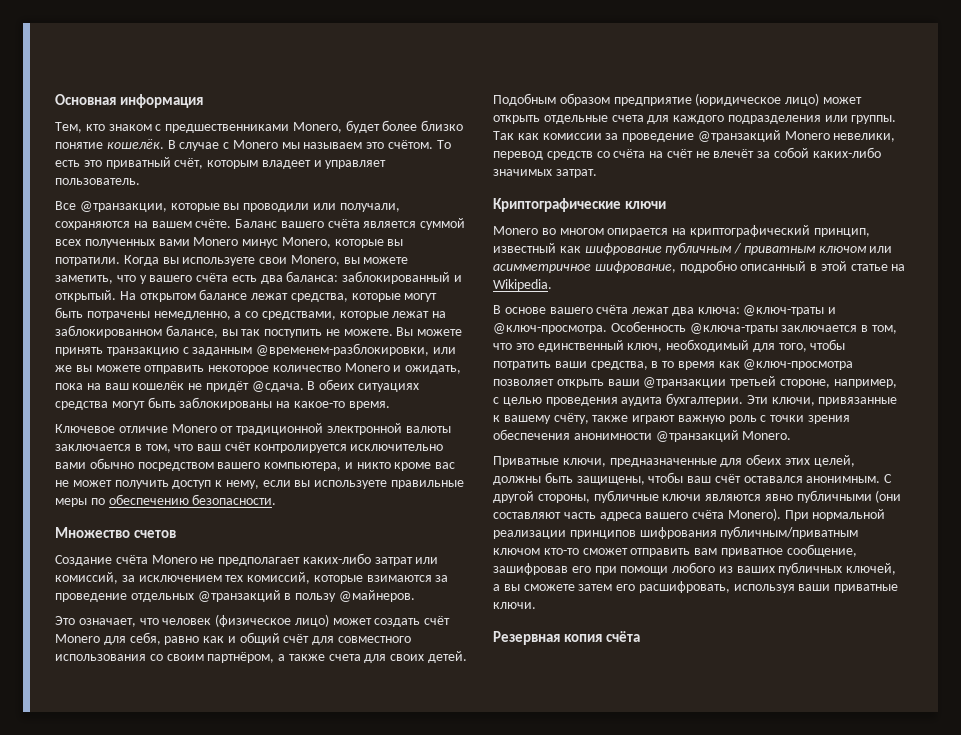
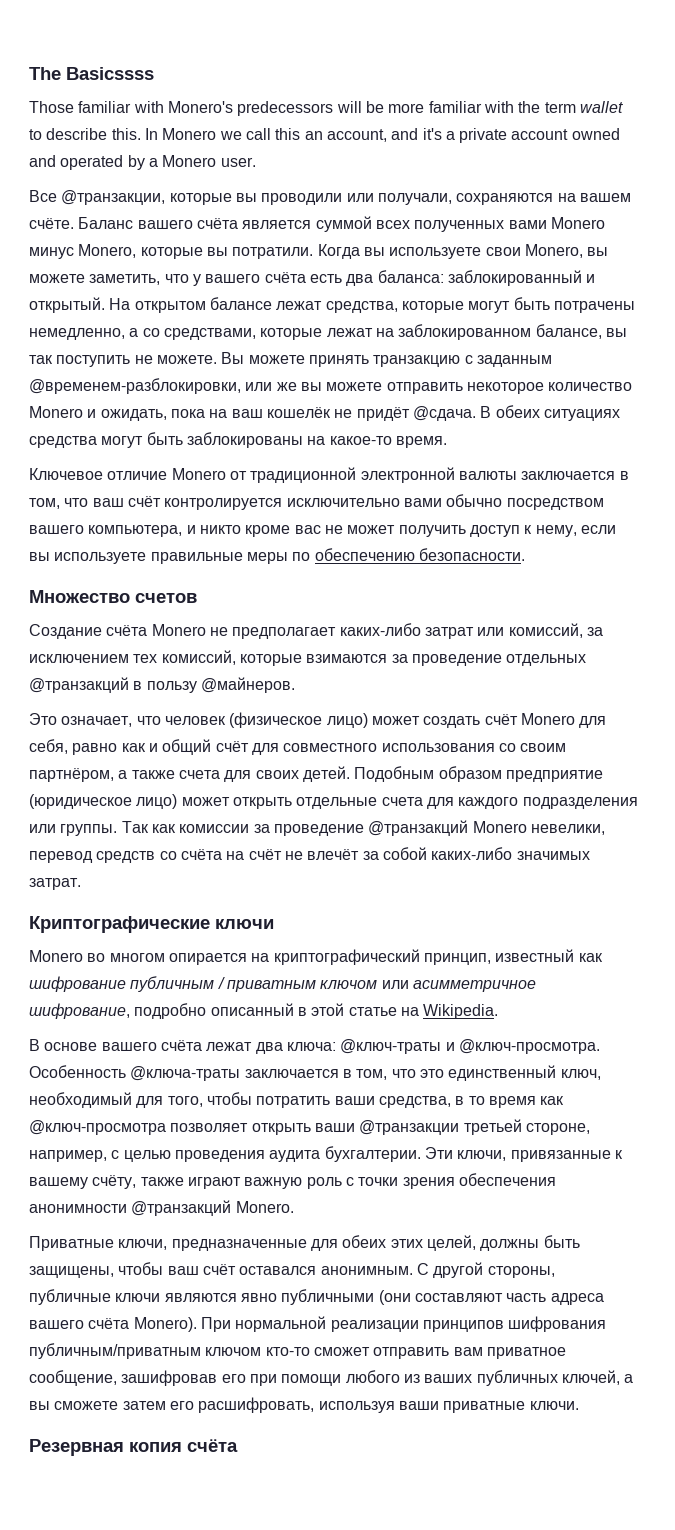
- Основная информация
- Тем, кто знаком с предшественниками Monero, будет более близко понятие кошелёк. В случае с Monero мы называем это счётом. То есть это приватный счёт, которым владеет и управляет пользователь.
+ The Basicssss
+ Those familiar with Monero's predecessors will be more familiar with the term wallet to describe this. In Monero we call this an account, and it's a private account owned and operated by a Monero user.

